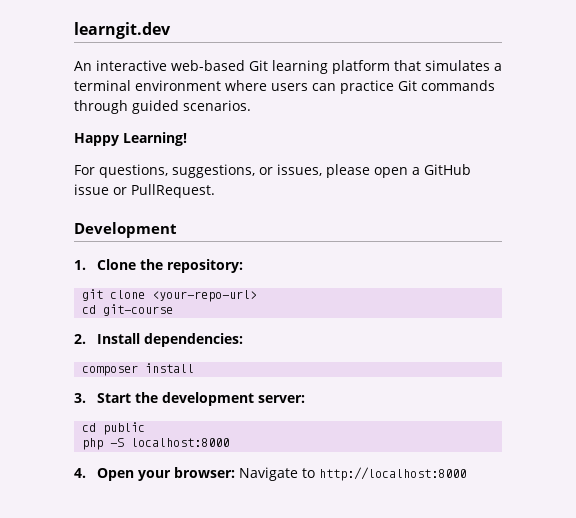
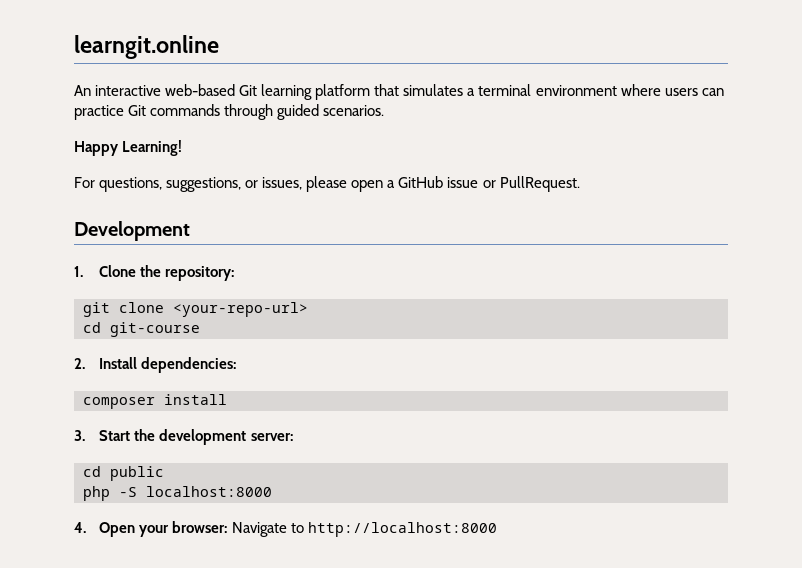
- learngit.dev
+ learngit.online

